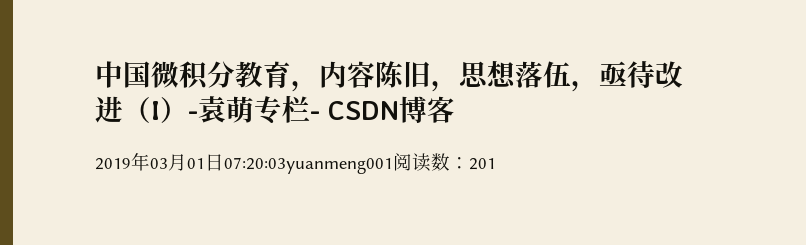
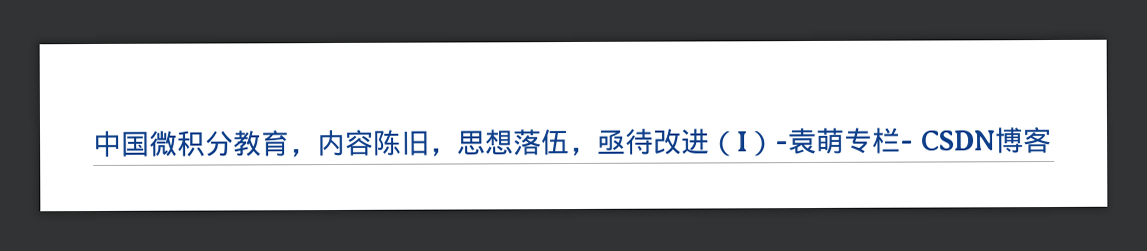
- 2019年03月01日07:20:03yuanmeng001阅读数：201

